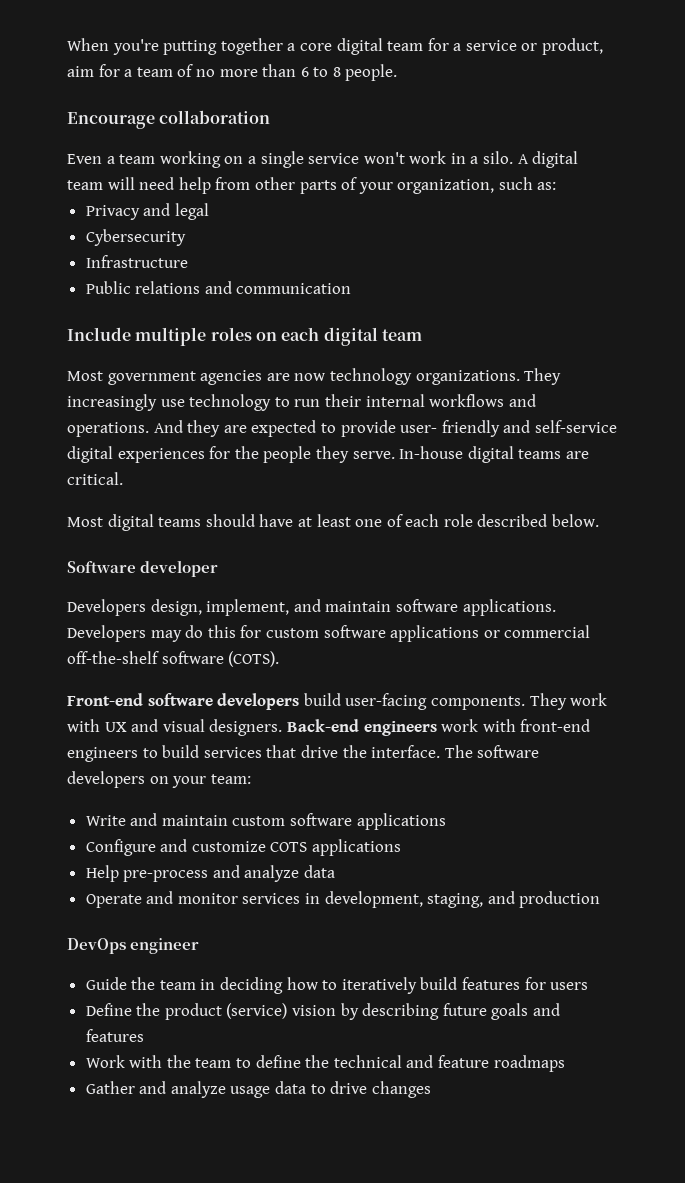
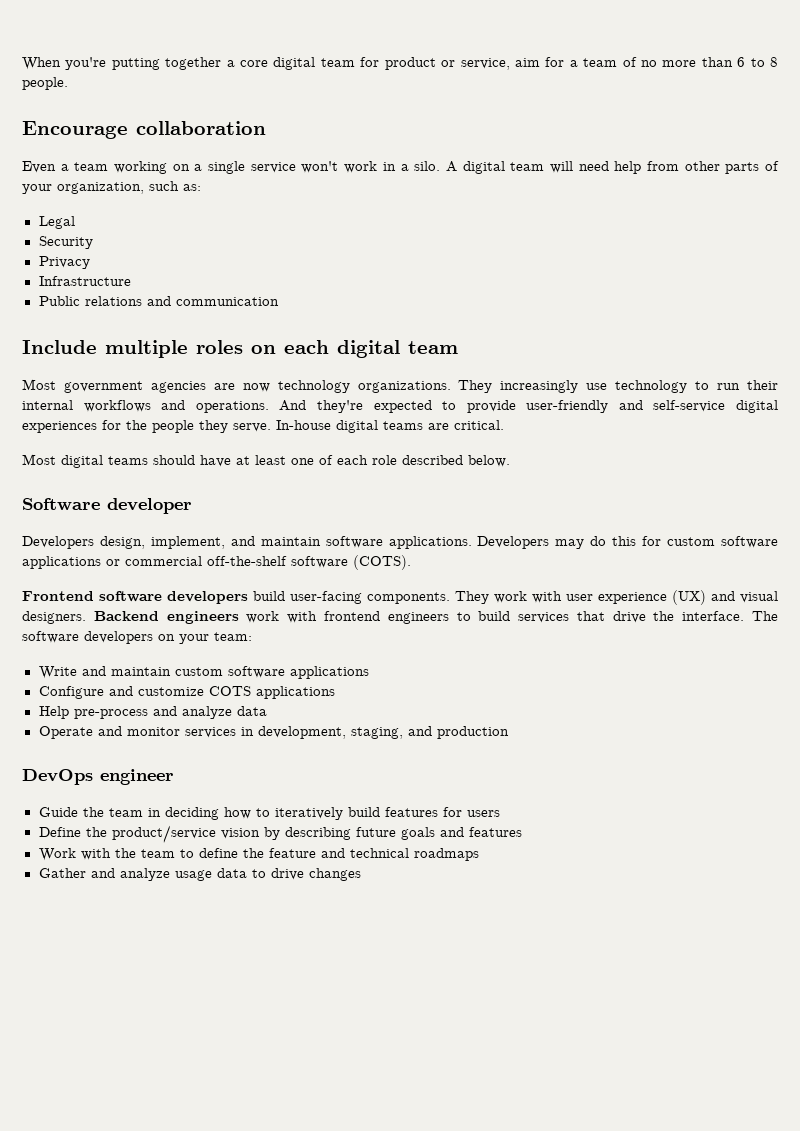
- When you're putting together a core digital team for a service or product, aim for a team of no more than 6 to 8 people.
+ When you're putting together a core digital team for product or service, aim for a team of no more than 6 to 8 people.
+ Legal
+ Security
- Privacy and legal
- Cybersecurity
+ Privacy
- And they are expected to provide user- friendly and self-service digital experiences for the people they serve.
+ And they're expected to provide user-friendly and self-service digital experiences for the people they serve.
- Front-end software developers build user-facing components.
+ Frontend software developers build user-facing components.
- They work with UX and visual designers.
+ They work with user experience (UX) and visual designers.
- Back-end engineers work with front-end engineers to build services that drive the interface.
+ Backend engineers work with frontend engineers to build services that drive the interface.
- Define the product (service) vision by describing future goals and features
+ Define the product/service vision by describing future goals and features
- Work with the team to define the technical and feature roadmaps
+ Work with the team to define the feature and technical roadmaps

